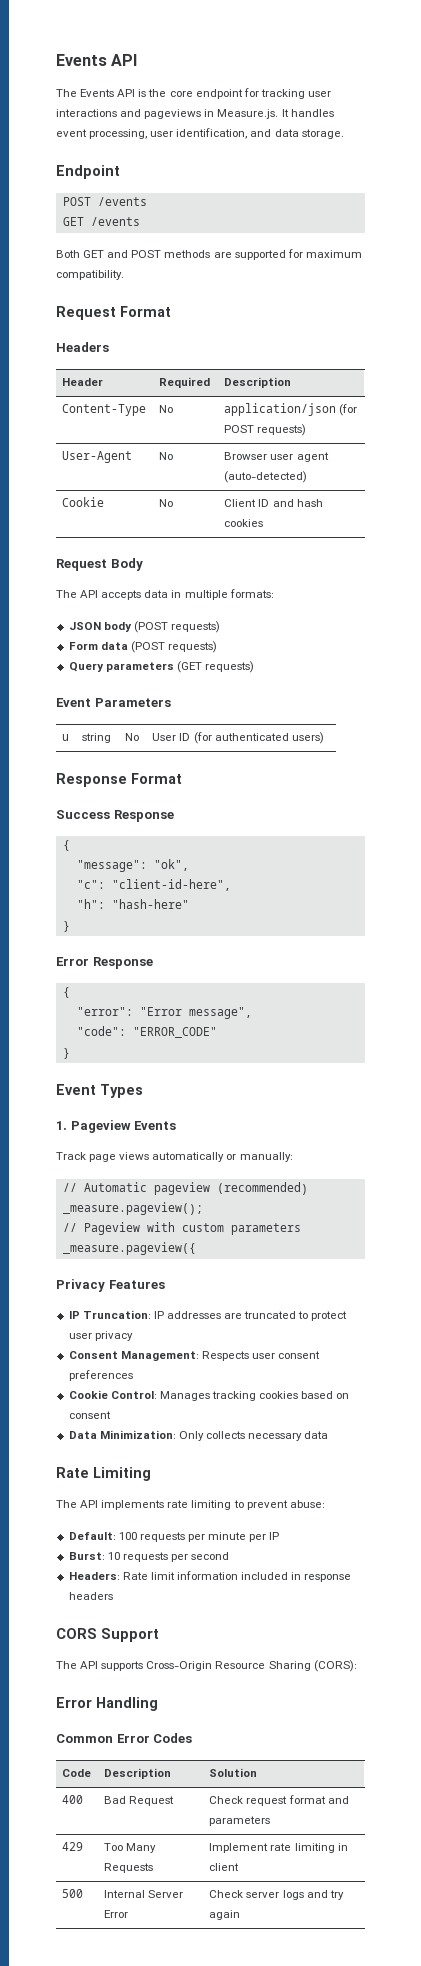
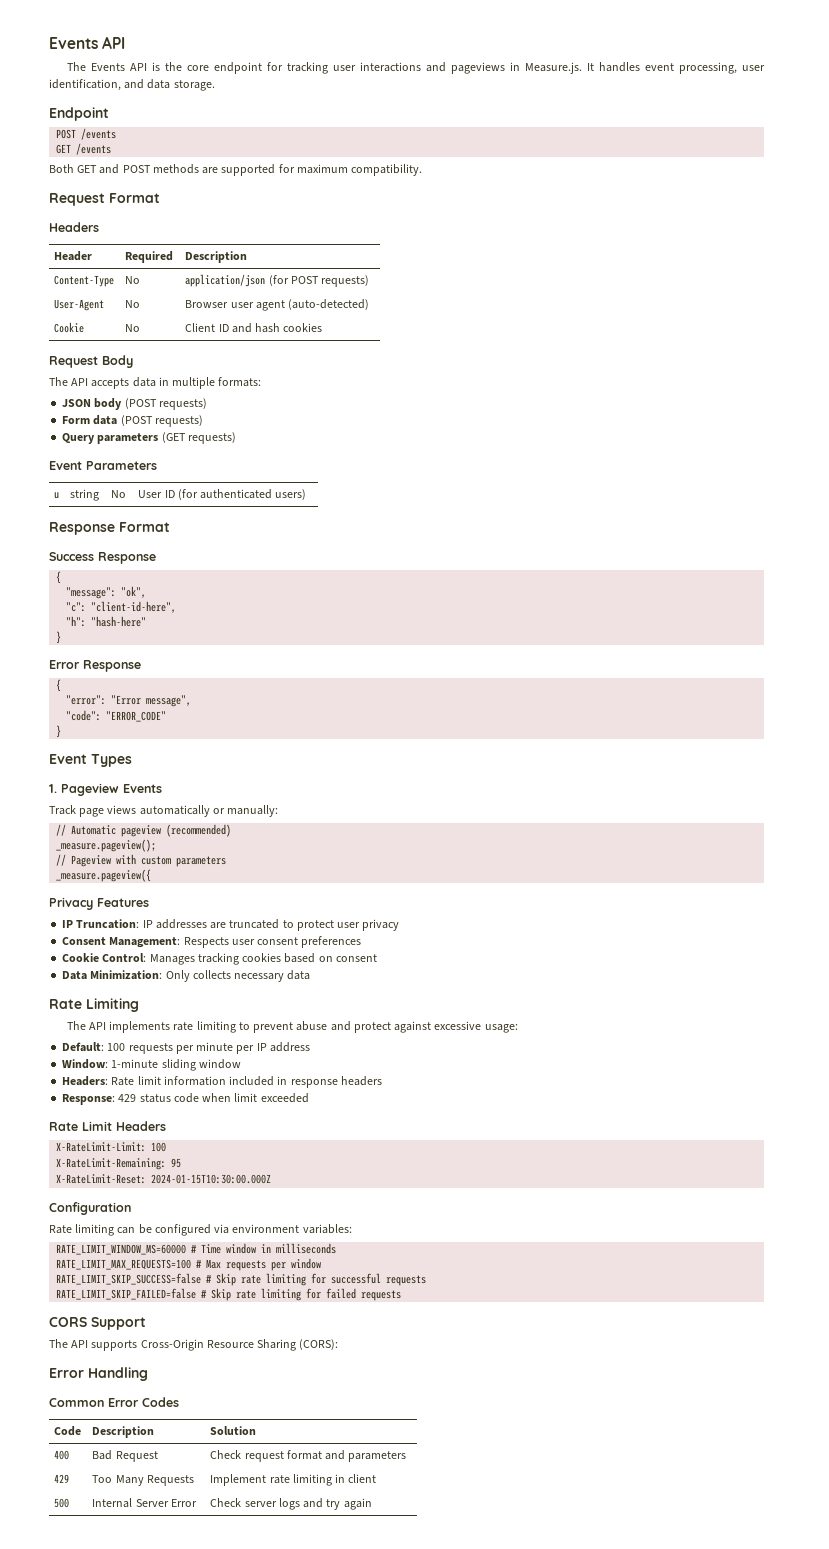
- The API implements rate limiting to prevent abuse:
+ The API implements rate limiting to prevent abuse and protect against excessive usage:
- Default: 100 requests per minute per IP
- Burst: 10 requests per second
+ Default: 100 requests per minute per IP address
+ Window: 1-minute sliding window
+ Response: 429 status code when limit exceeded
+ Rate Limit Headers
+ X-RateLimit-Limit: 100
+ X-RateLimit-Remaining: 95
+ X-RateLimit-Reset: 2024-01-15T10:30:00.000Z
+ Configuration
+ Rate limiting can be configured via environment variables:
+ RATE_LIMIT_WINDOW_MS=60000 # Time window in milliseconds
+ RATE_LIMIT_MAX_REQUESTS=100 # Max requests per window
+ RATE_LIMIT_SKIP_SUCCESS=false # Skip rate limiting for successful requests
+ RATE_LIMIT_SKIP_FAILED=false # Skip rate limiting for failed requests

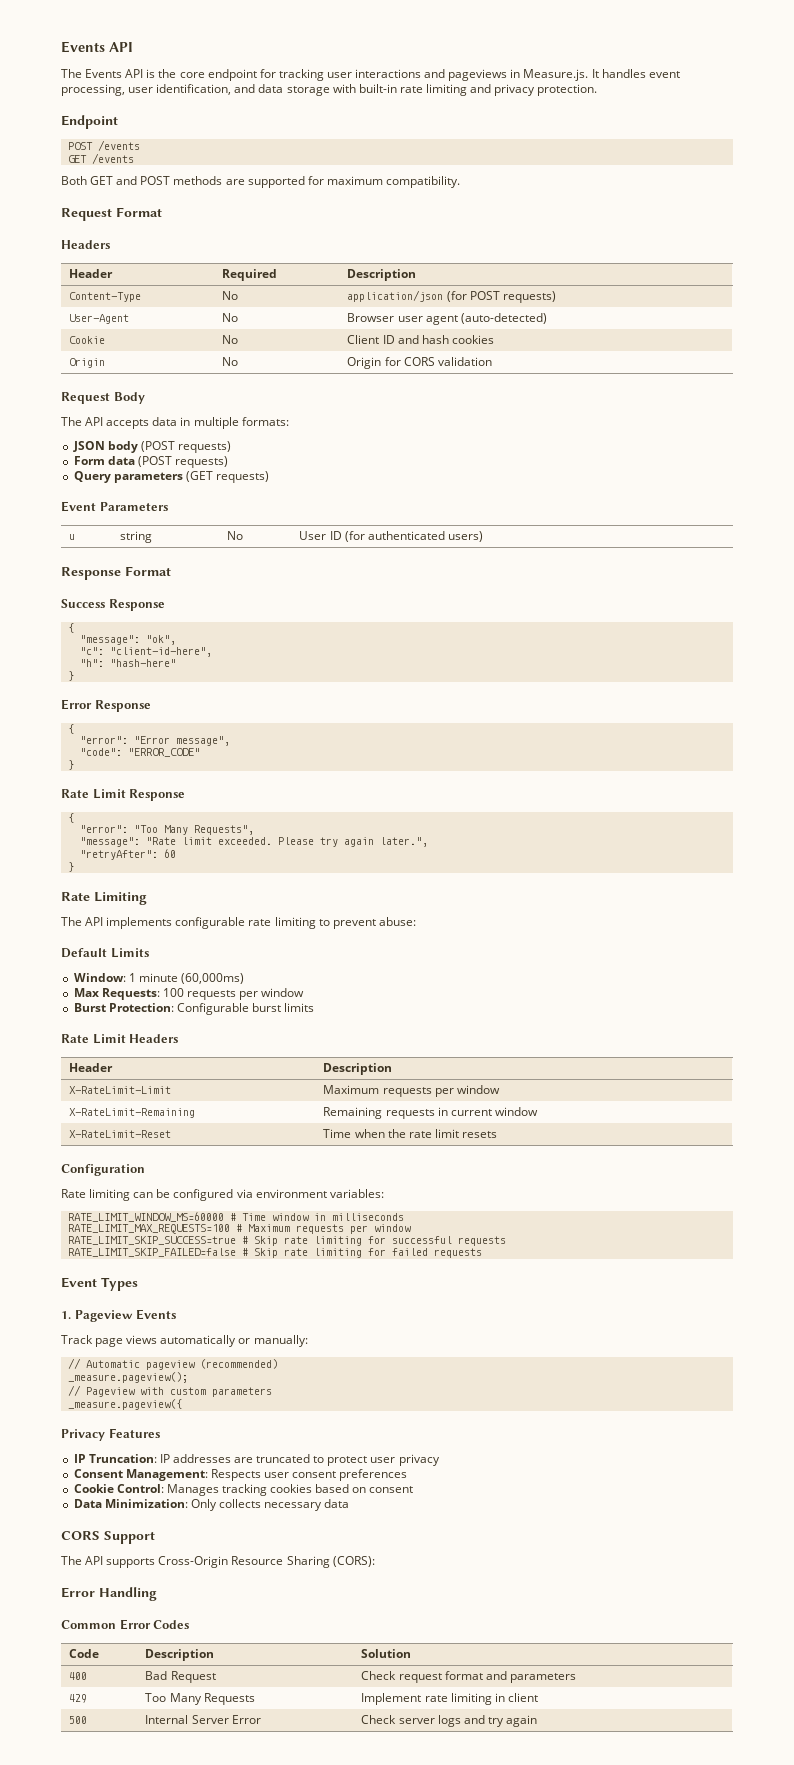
- The Events API is the core endpoint for tracking user interactions and pageviews in Measure.js. It handles event processing, user identification, and data storage.
+ The Events API is the core endpoint for tracking user interactions and pageviews in Measure.js. It handles event processing, user identification, and data storage with built-in rate limiting and privacy protection.
+ Origin | No | Origin for CORS validation
+ Rate Limit Response
+ {
+ "error": "Too Many Requests",
+ "message": "Rate limit exceeded. Please try again later.",
+ "retryAfter": 60
+ }
+ Rate Limiting
+ The API implements configurable rate limiting to prevent abuse:
+ Default Limits
+ Window: 1 minute (60,000ms)
+ Max Requests: 100 requests per window
+ Burst Protection: Configurable burst limits
+ Rate Limit Headers
+ Header | Description
+ X-RateLimit-Limit | Maximum requests per window
+ X-RateLimit-Remaining | Remaining requests in current window
+ X-RateLimit-Reset | Time when the rate limit resets
+ Configuration
+ Rate limiting can be configured via environment variables:
+ RATE_LIMIT_WINDOW_MS=60000 # Time window in milliseconds
+ RATE_LIMIT_MAX_REQUESTS=100 # Maximum requests per window
+ RATE_LIMIT_SKIP_SUCCESS=true # Skip rate limiting for successful requests
+ RATE_LIMIT_SKIP_FAILED=false # Skip rate limiting for failed requests
- Rate Limiting
- The API implements rate limiting to prevent abuse and protect against excessive usage:
- Default: 100 requests per minute per IP address
- Window: 1-minute sliding window
- Headers: Rate limit information included in response headers
- Response: 429 status code when limit exceeded
- Rate Limit Headers
- X-RateLimit-Limit: 100
- X-RateLimit-Remaining: 95
- X-RateLimit-Reset: 2024-01-15T10:30:00.000Z
- Configuration
- Rate limiting can be configured via environment variables:
- RATE_LIMIT_WINDOW_MS=60000 # Time window in milliseconds
- RATE_LIMIT_MAX_REQUESTS=100 # Max requests per window
- RATE_LIMIT_SKIP_SUCCESS=false # Skip rate limiting for successful requests
- RATE_LIMIT_SKIP_FAILED=false # Skip rate limiting for failed requests

